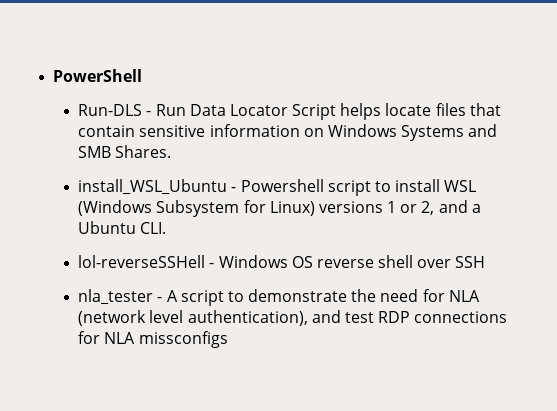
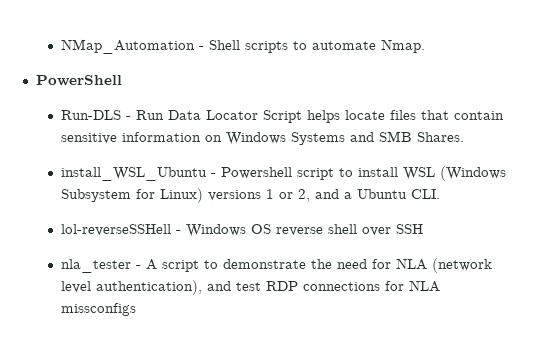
+ NMap_Automation - Shell scripts to automate Nmap.

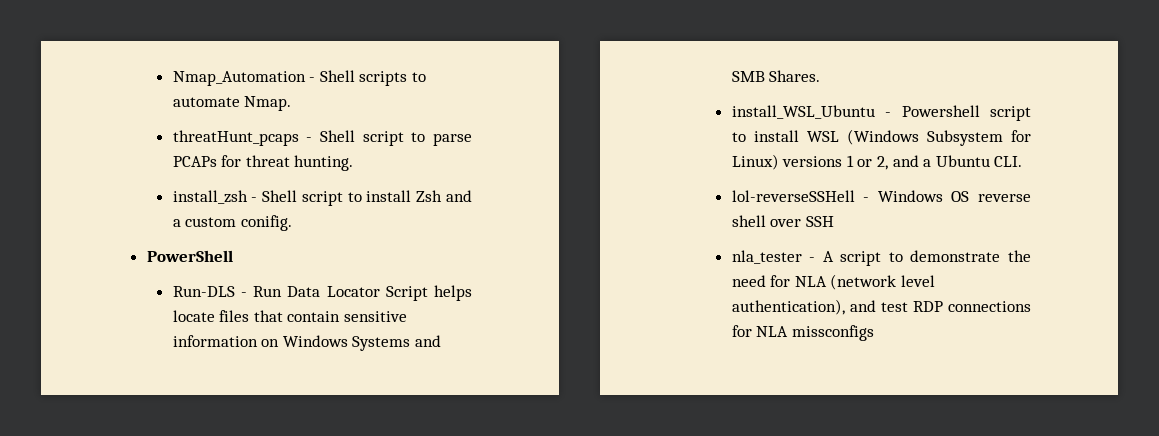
- NMap_Automation - Shell scripts to automate Nmap.
+ Nmap_Automation - Shell scripts to automate Nmap.
+ threatHunt_pcaps - Shell script to parse PCAPs for threat hunting.
+ install_zsh - Shell script to install Zsh and a custom conifig.

